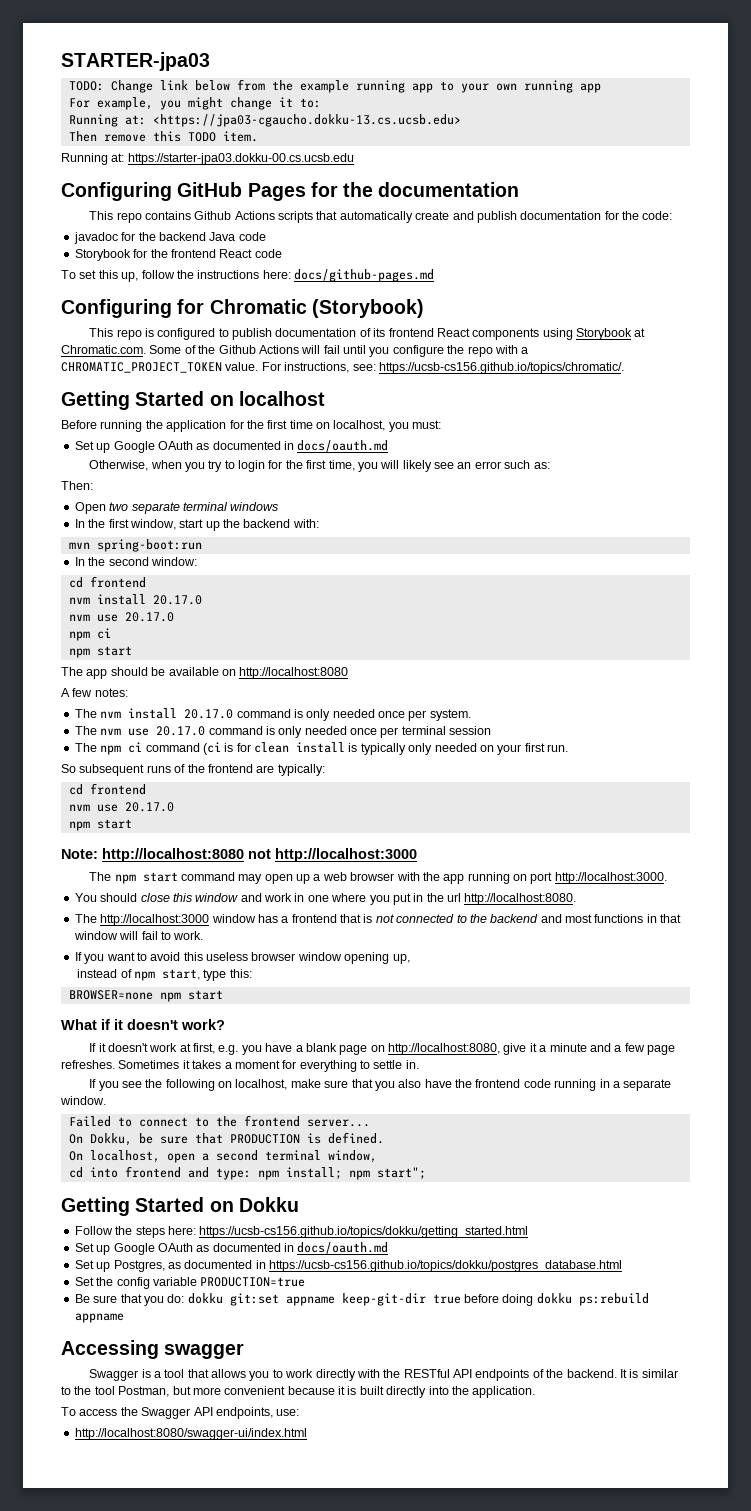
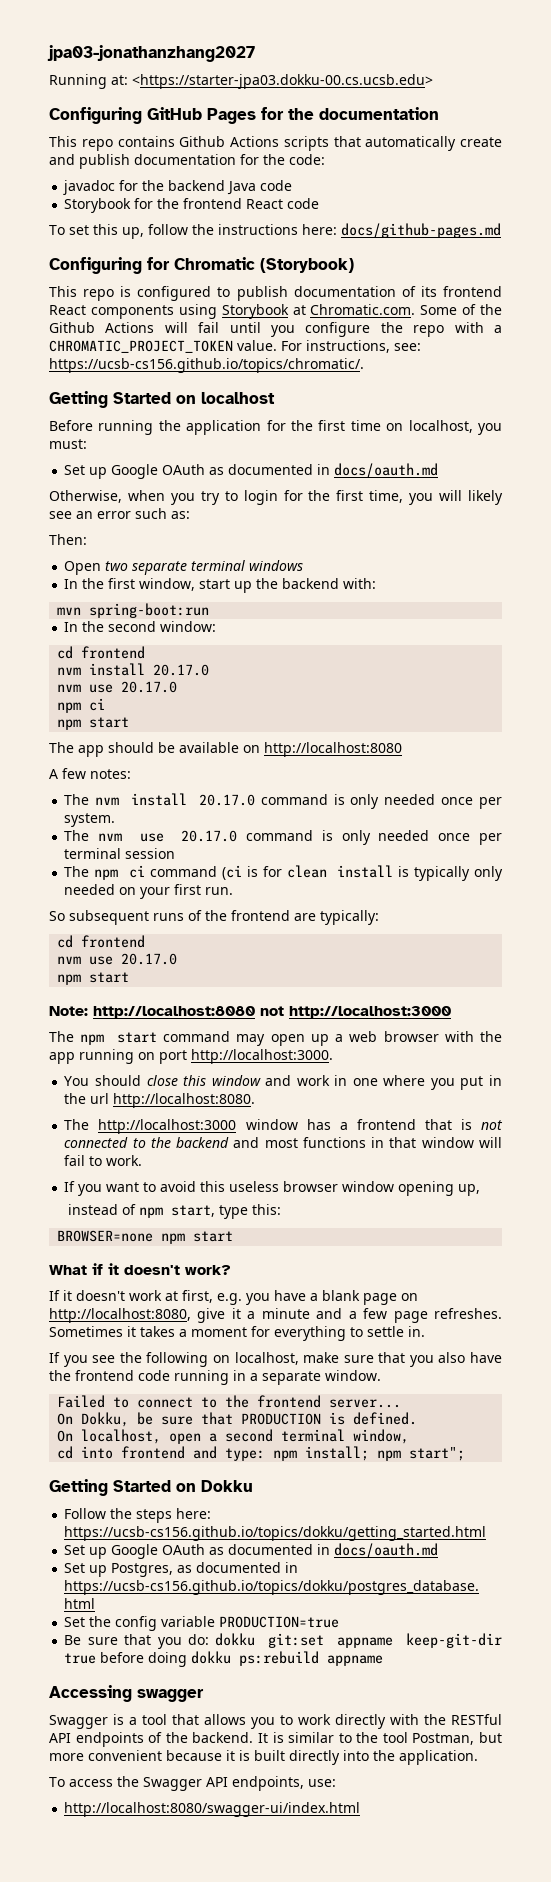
- STARTER-jpa03
- TODO: Change link below from the example running app to your own running app
- For example, you might change it to:
- Running at: <https://jpa03-cgaucho.dokku-13.cs.ucsb.edu>
- Then remove this TODO item.
- Running at: https://starter-jpa03.dokku-00.cs.ucsb.edu
+ jpa03-jonathanzhang2027
+ Running at: <https://starter-jpa03.dokku-00.cs.ucsb.edu>

